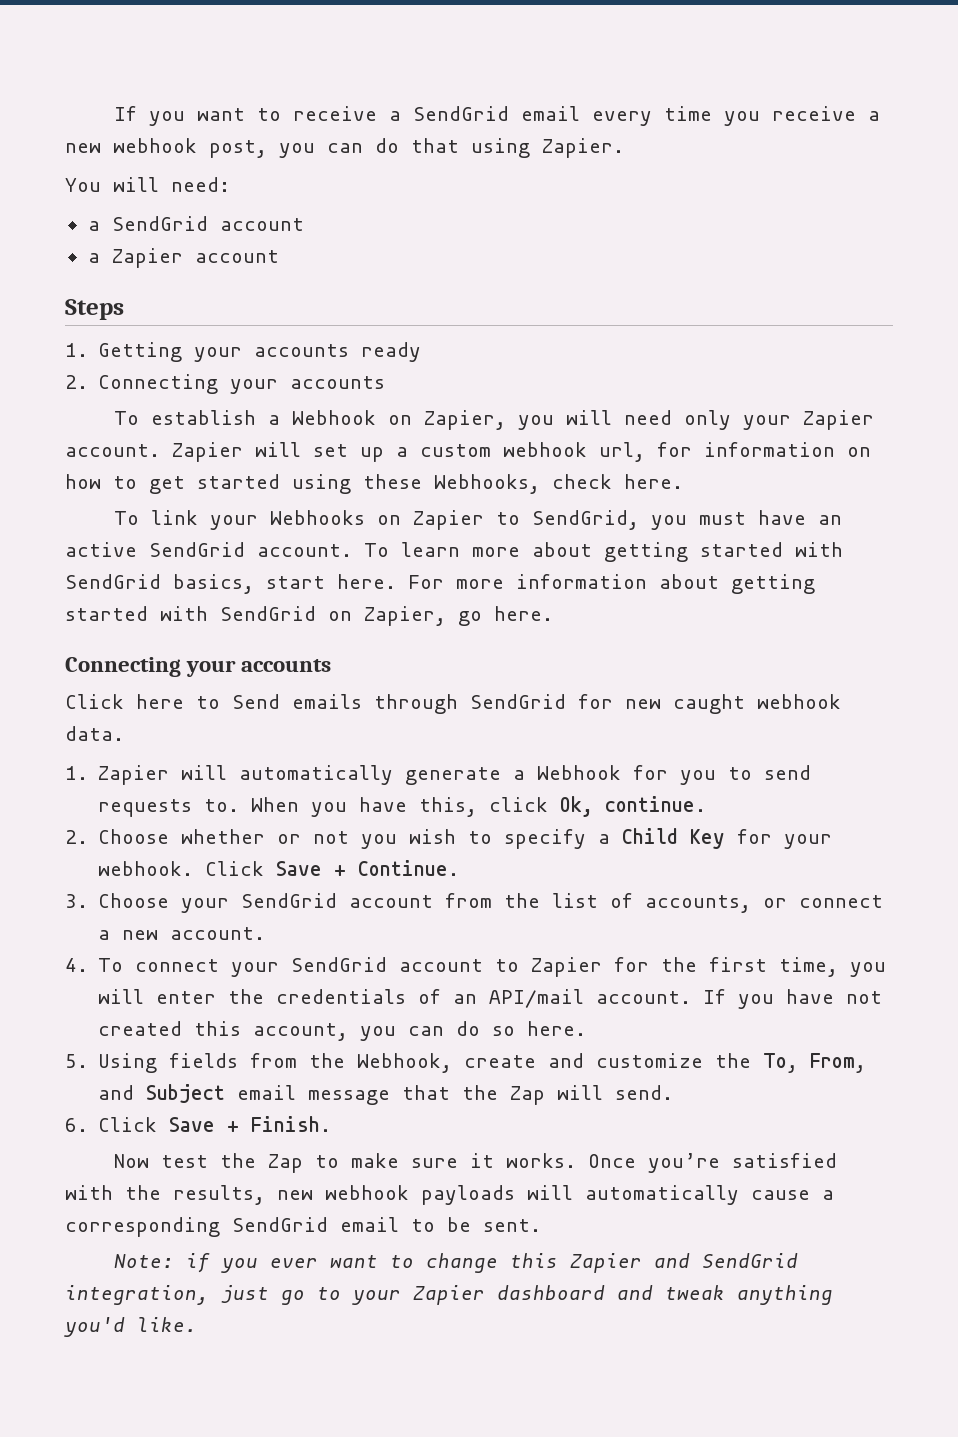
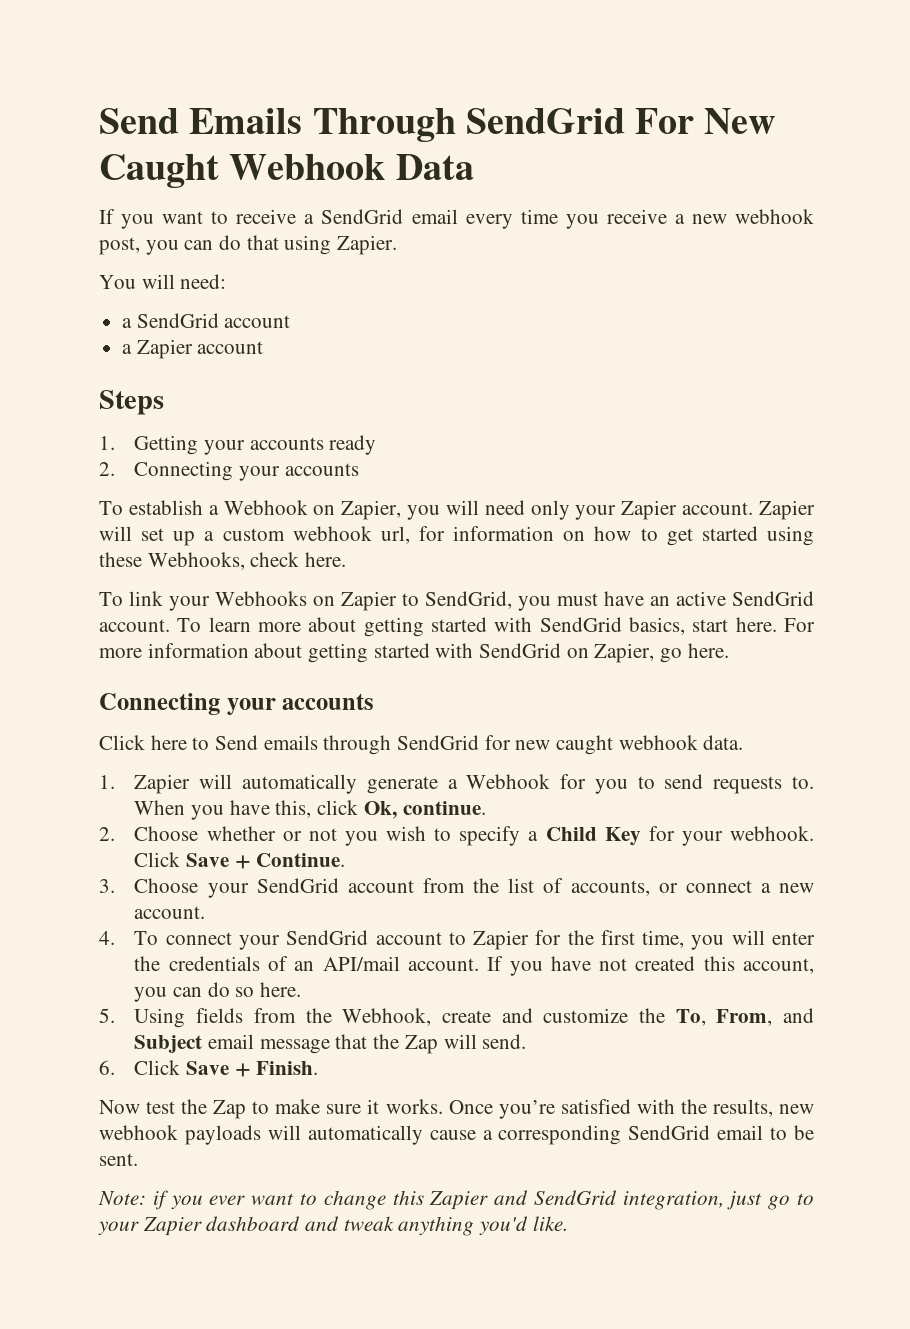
+ Send Emails Through SendGrid For New Caught Webhook Data

